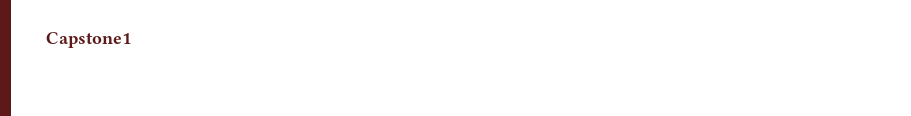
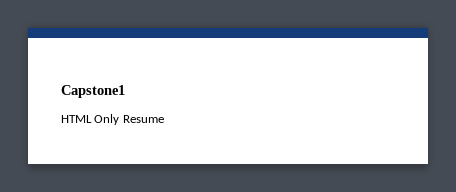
+ HTML Only Resume

